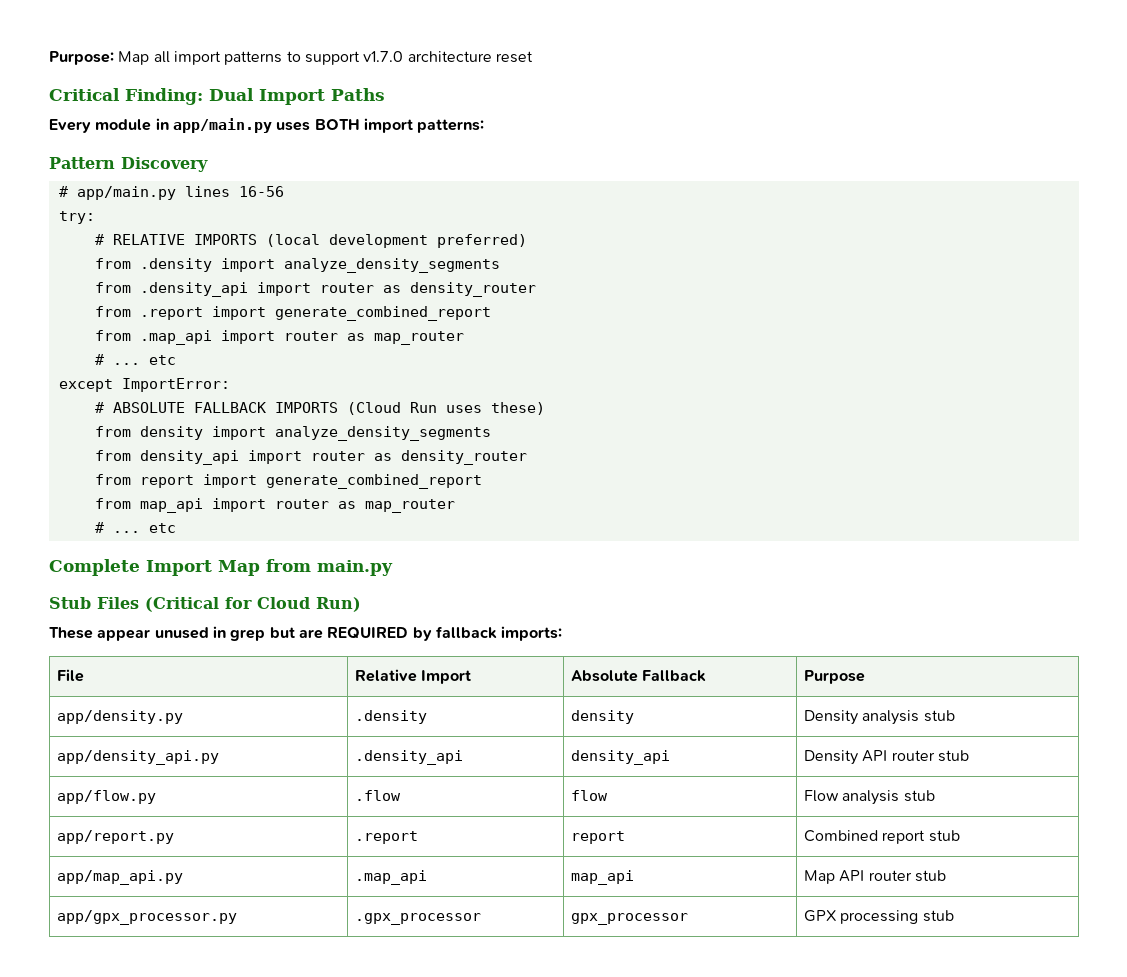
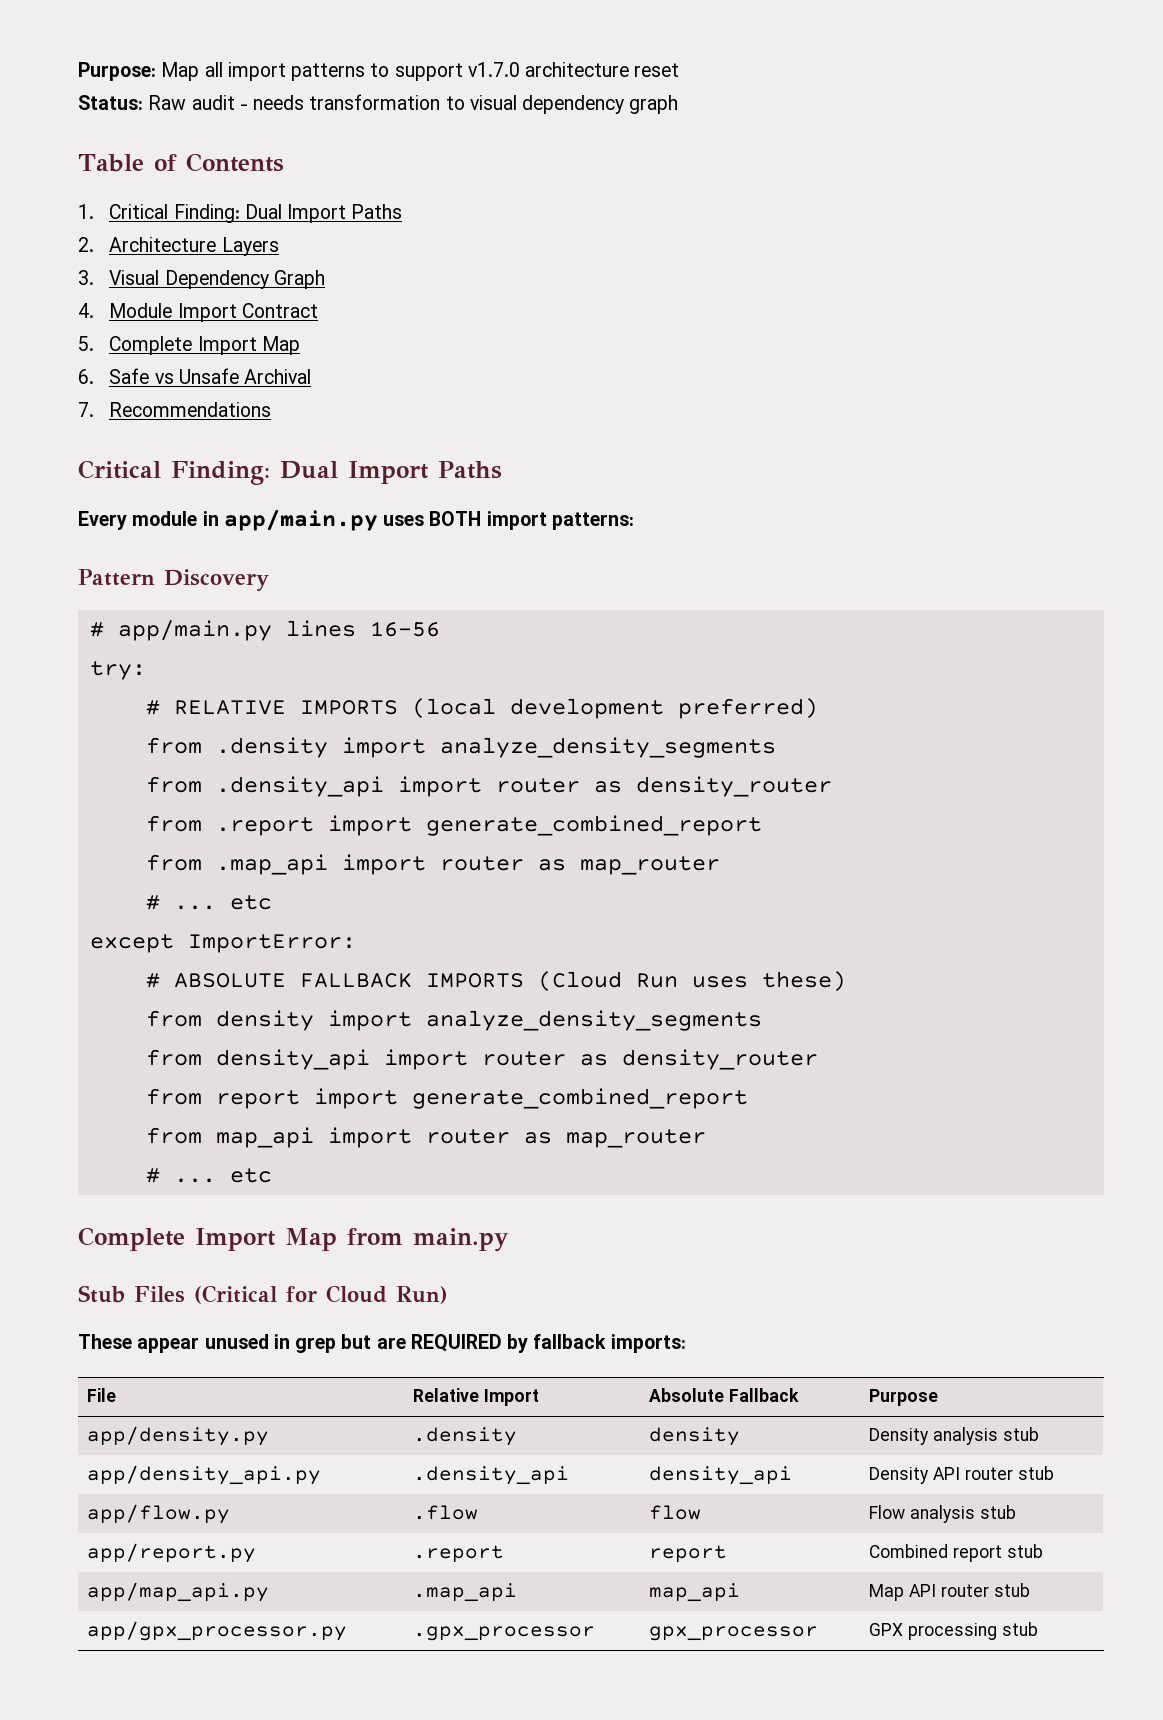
+ Status: Raw audit - needs transformation to visual dependency graph
+ Table of Contents
+ 1. Critical Finding: Dual Import Paths
+ 2. Architecture Layers
+ 3. Visual Dependency Graph
+ 4. Module Import Contract
+ 5. Complete Import Map
+ 6. Safe vs Unsafe Archival
+ 7. Recommendations

